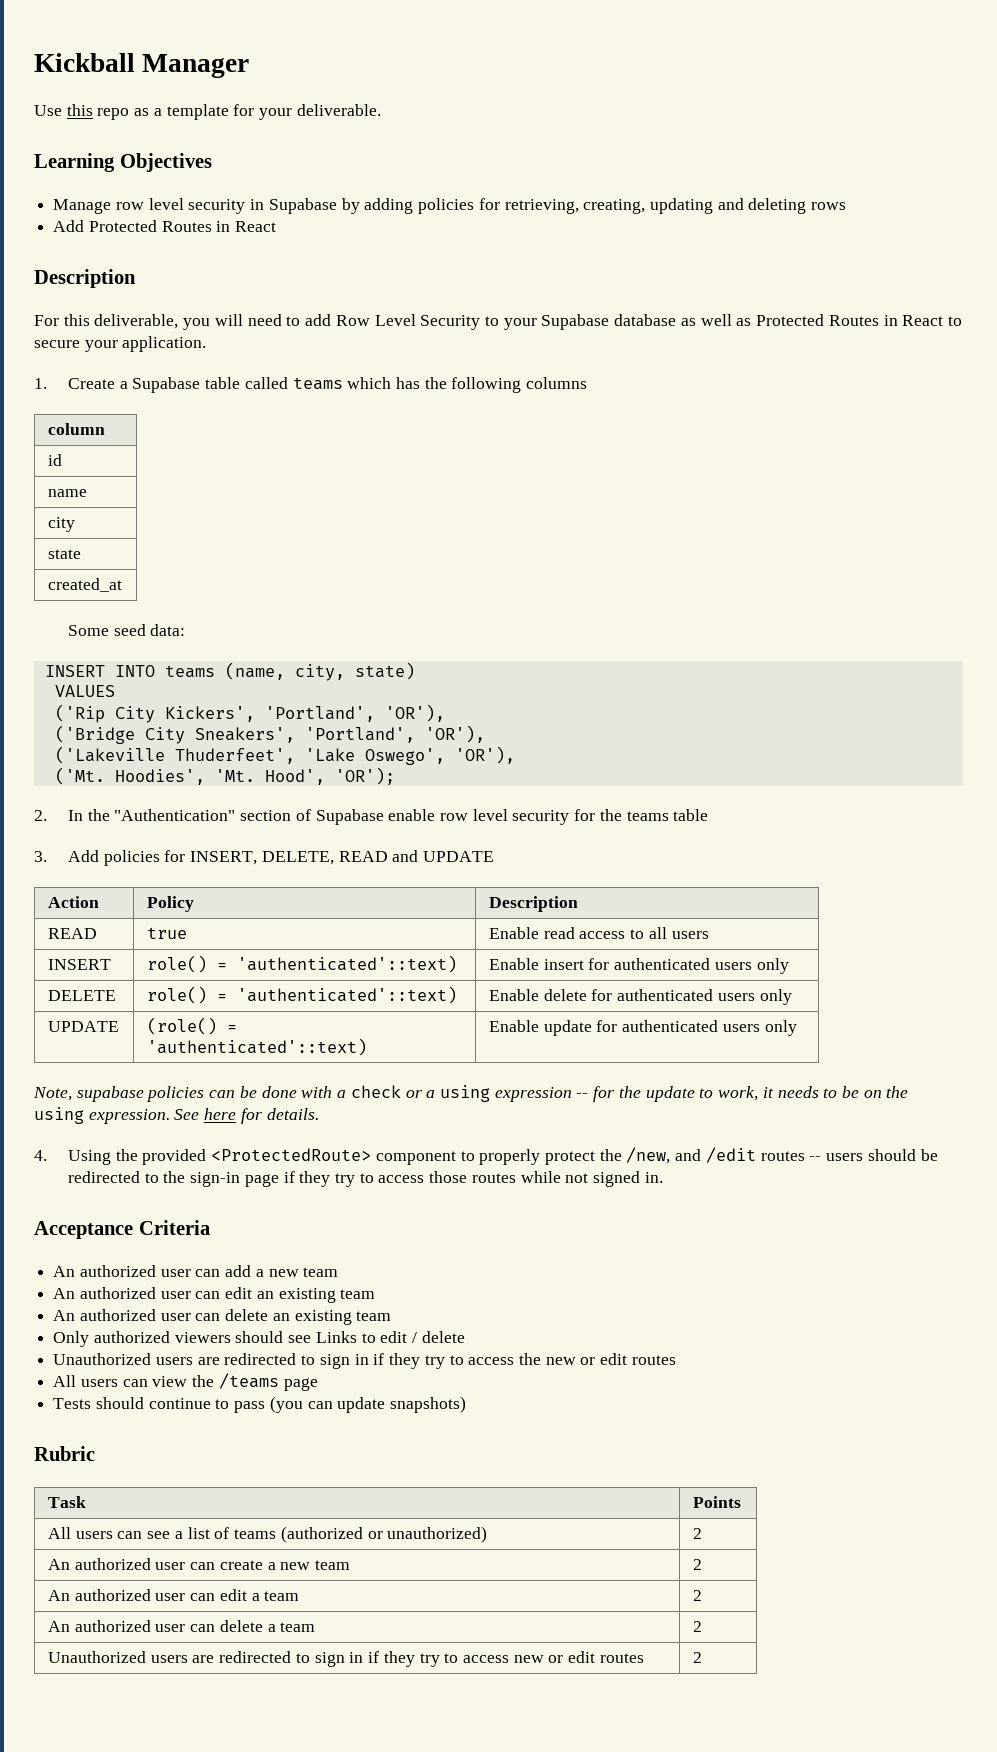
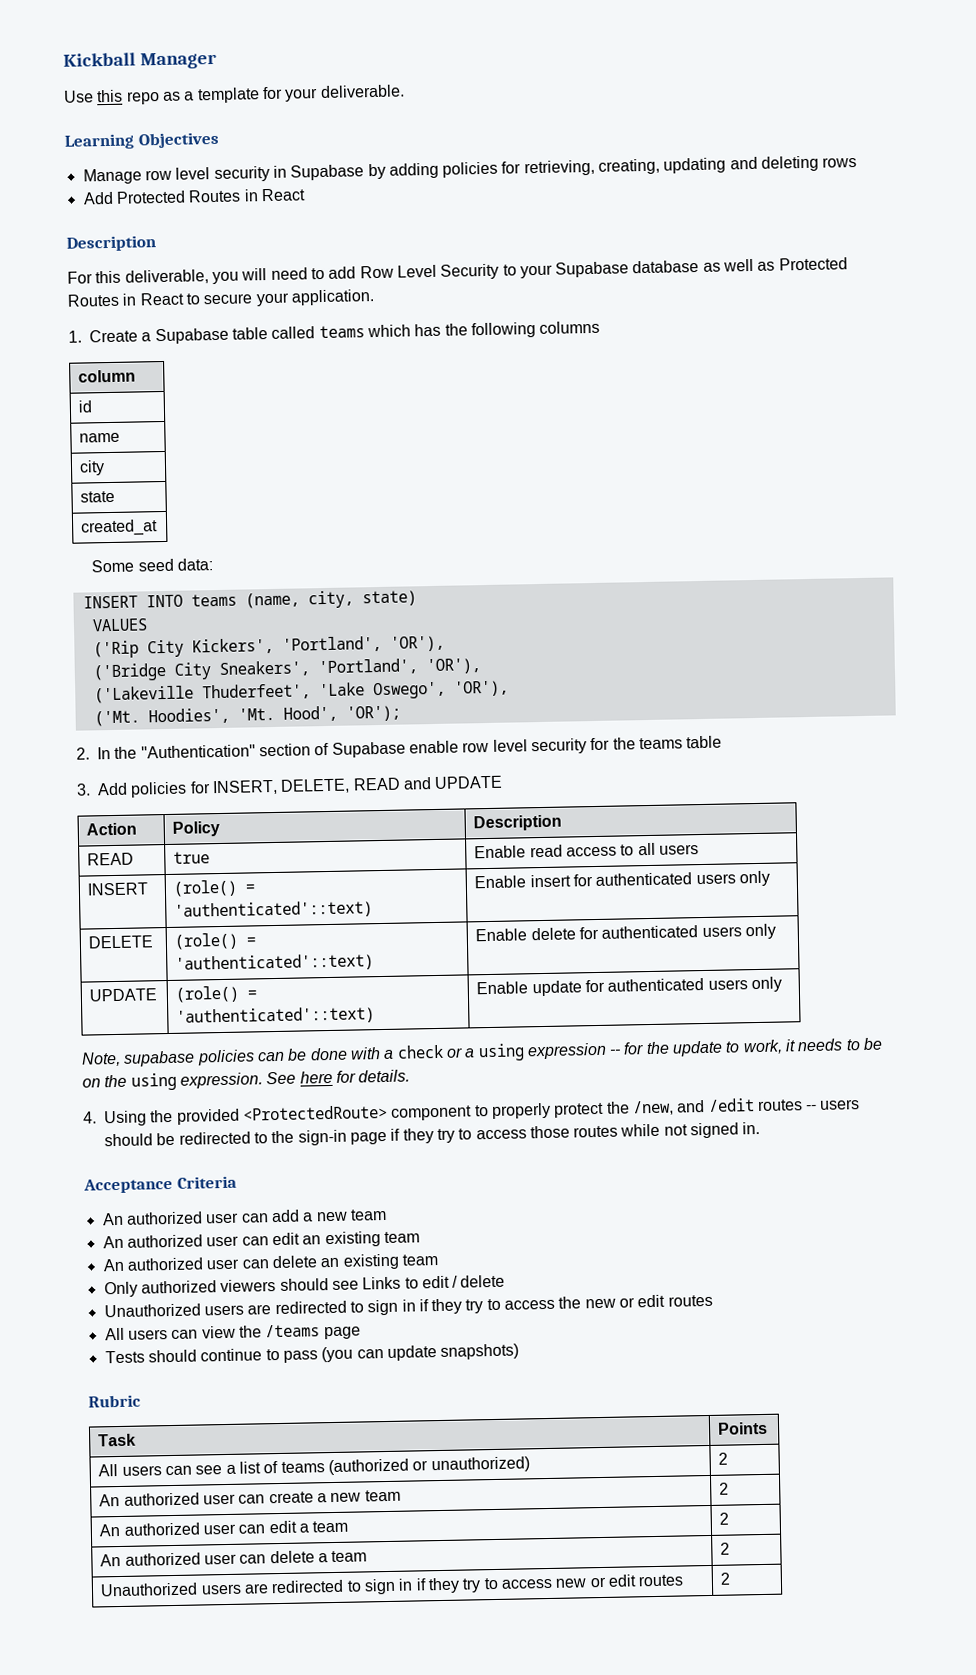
- INSERT | role() = 'authenticated'::text) | Enable insert for authenticated users only
+ INSERT | (role() = 'authenticated'::text) | Enable insert for authenticated users only
- DELETE | role() = 'authenticated'::text) | Enable delete for authenticated users only
+ DELETE | (role() = 'authenticated'::text) | Enable delete for authenticated users only

